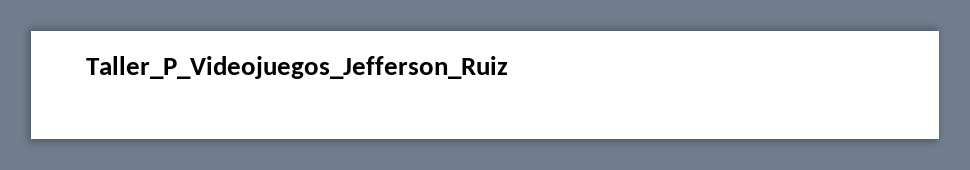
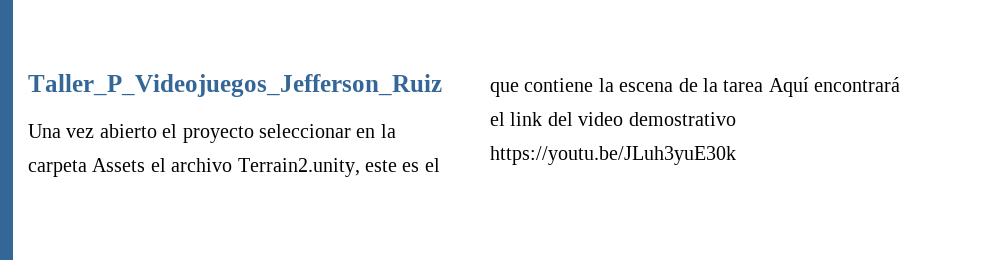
+ Una vez abierto el proyecto seleccionar en la carpeta Assets el archivo Terrain2.unity, este es el que contiene la escena de la tarea Aquí encontrará el link del video demostrativo https://youtu.be/JLuh3yuE30k

